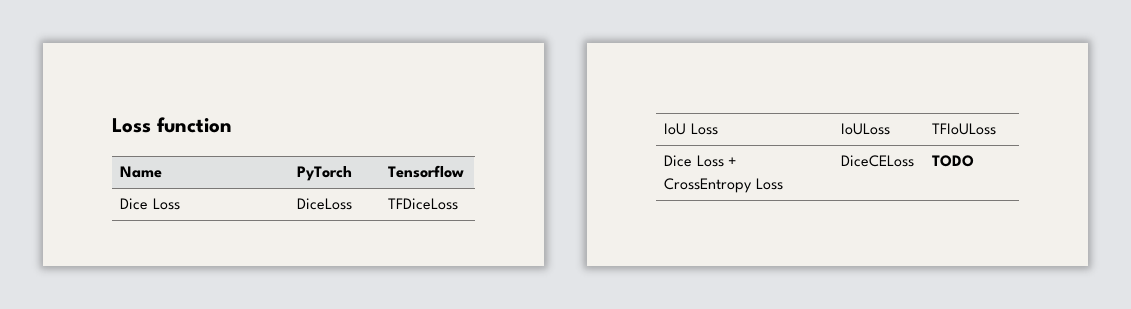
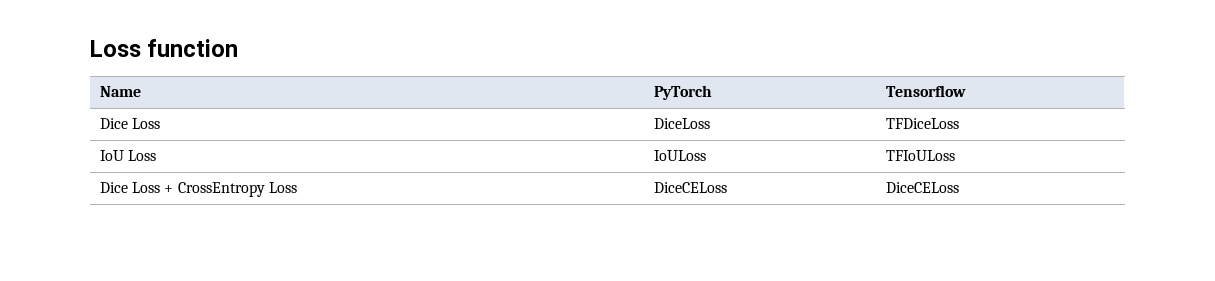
- Dice Loss + CrossEntropy Loss | DiceCELoss | TODO
+ Dice Loss + CrossEntropy Loss | DiceCELoss | DiceCELoss

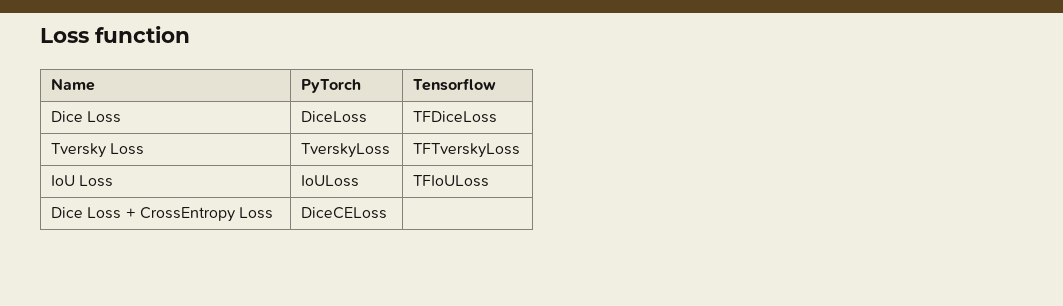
+ Tversky Loss | TverskyLoss | TFTverskyLoss
- Dice Loss + CrossEntropy Loss | DiceCELoss | DiceCELoss
+ Dice Loss + CrossEntropy Loss | DiceCELoss |

